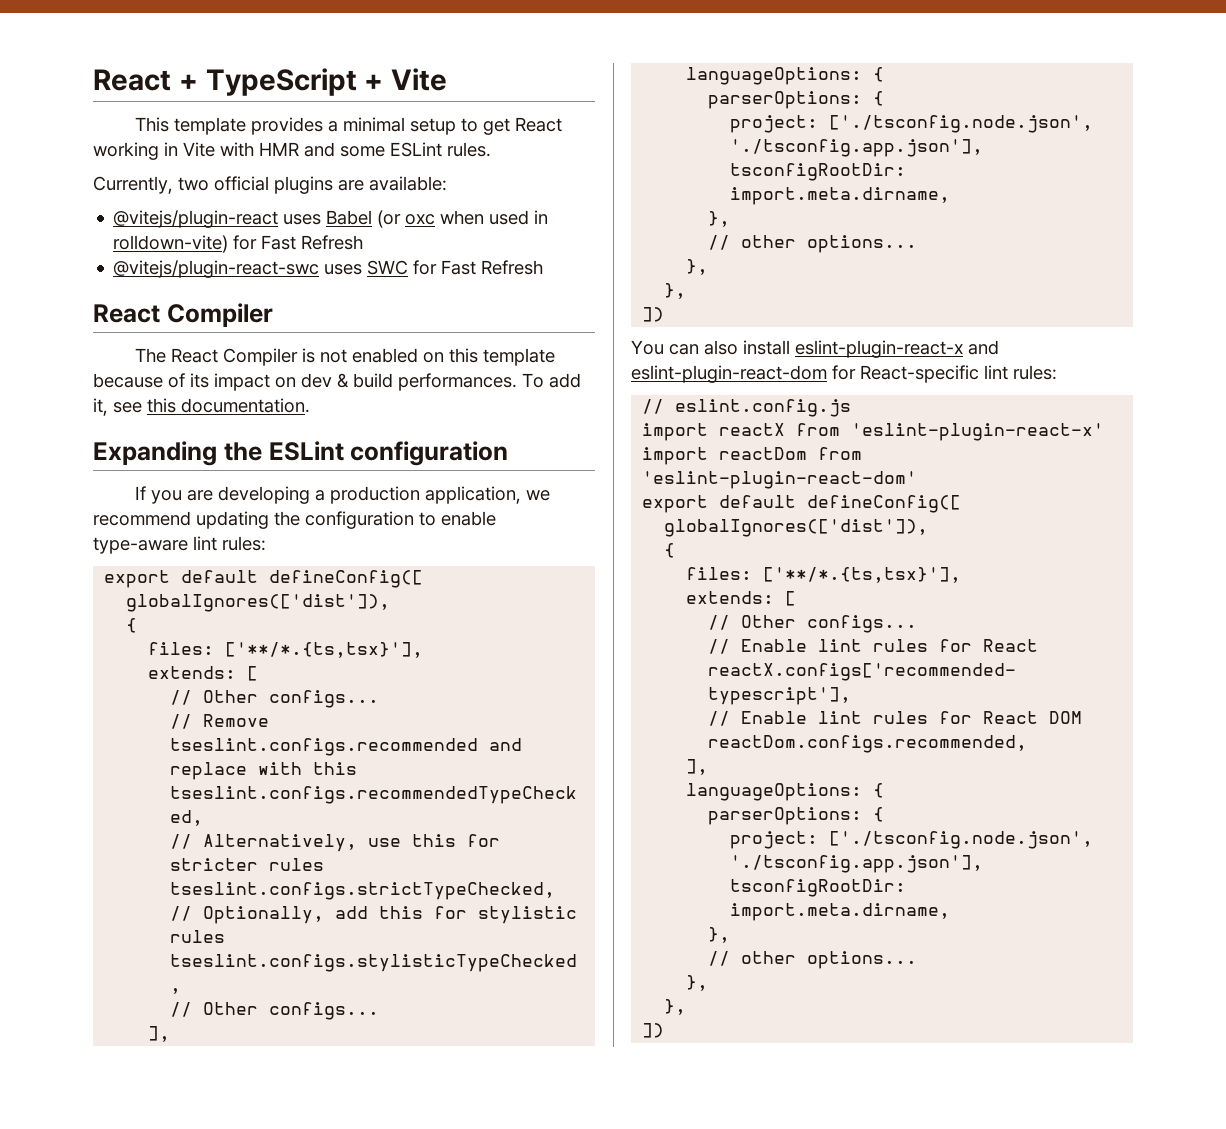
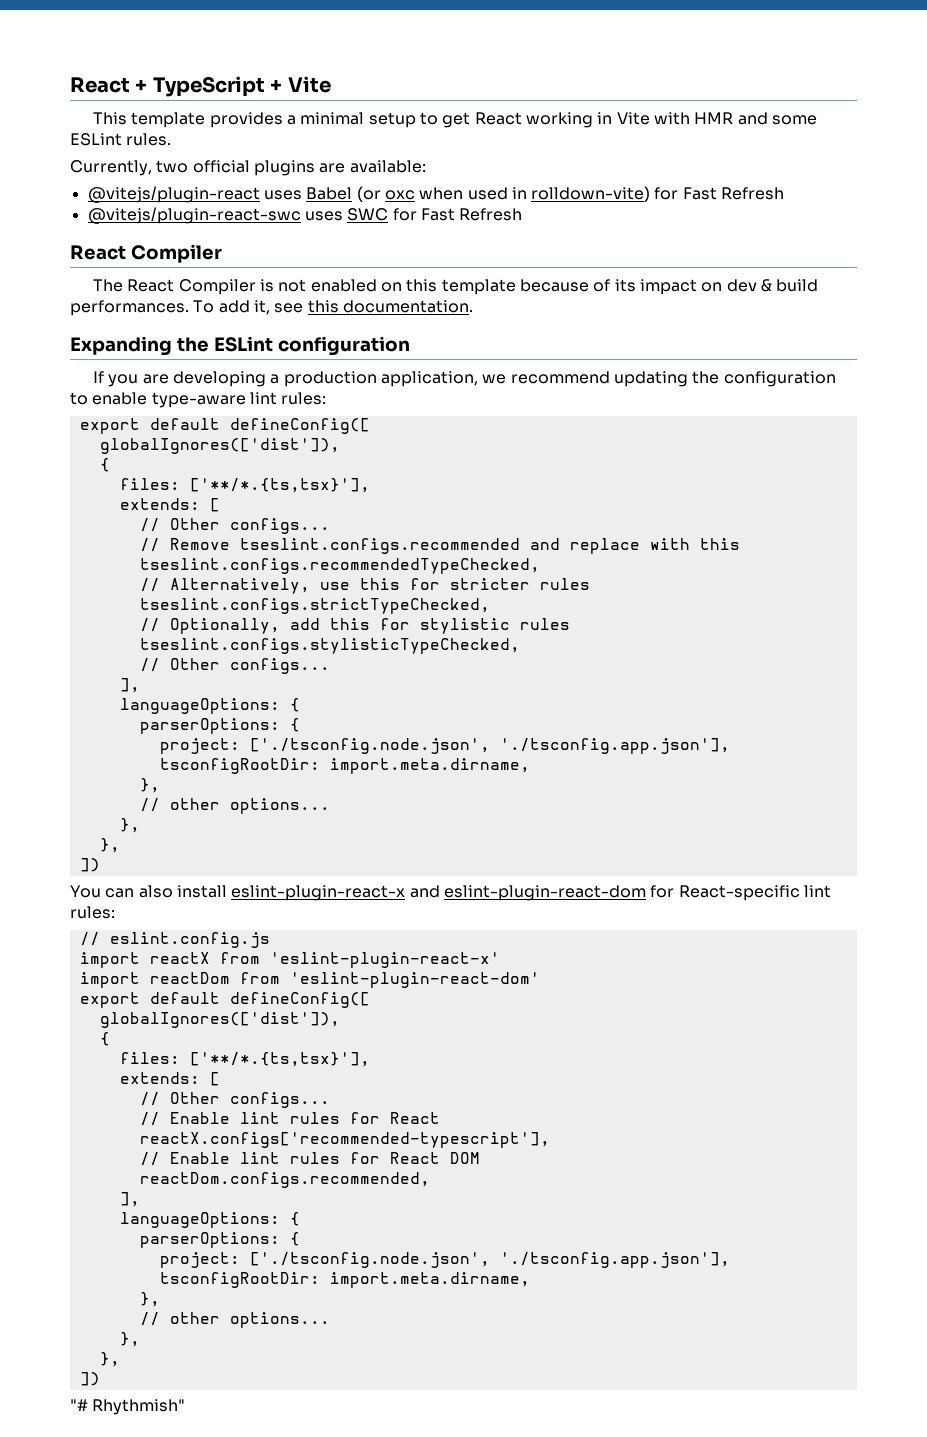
+ "# Rhythmish"

